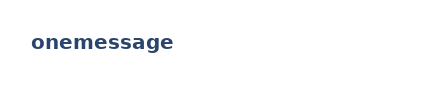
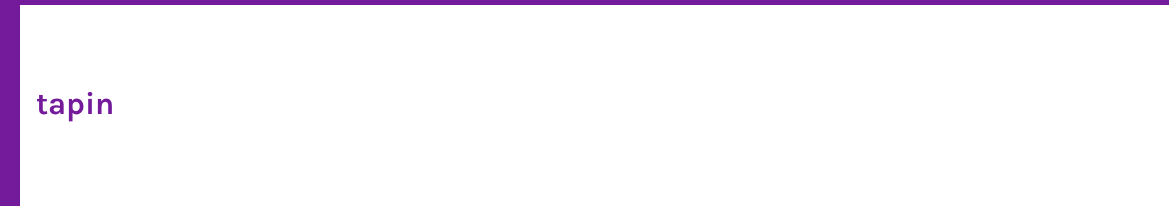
- onemessage
+ tapin

